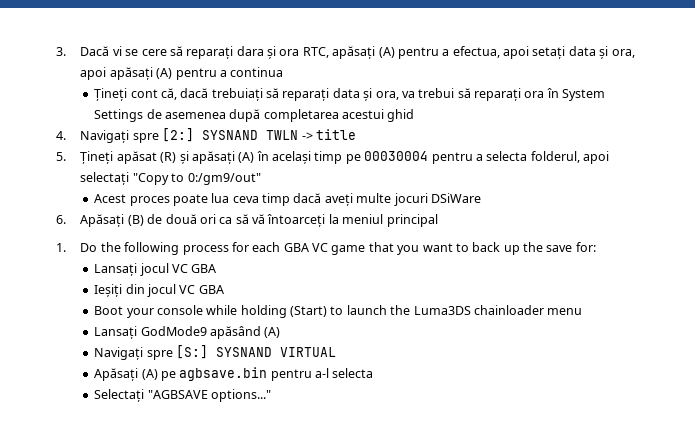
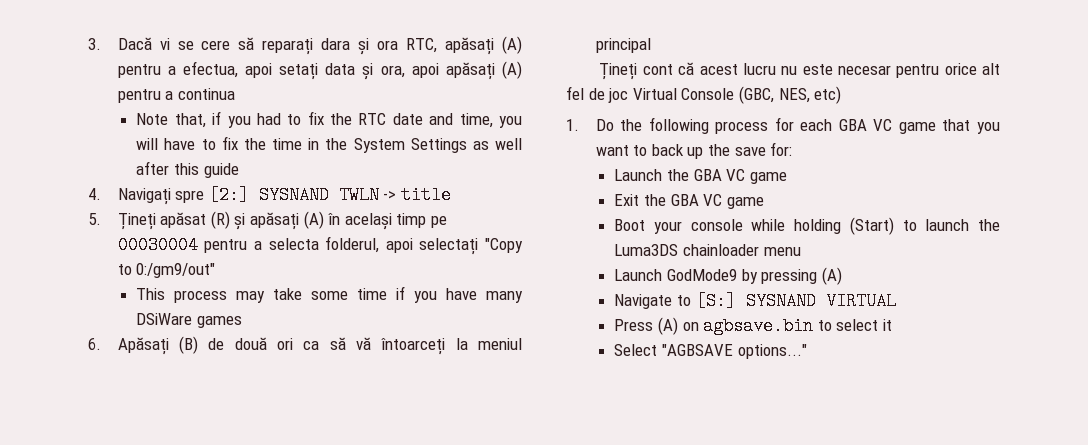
- Țineți cont că, dacă trebuiați să reparați data și ora, va trebui să reparați ora în System Settings de asemenea după completarea acestui ghid
+ Note that, if you had to fix the RTC date and time, you will have to fix the time in the System Settings as well after this guide
- Acest proces poate lua ceva timp dacă aveți multe jocuri DSiWare
+ This process may take some time if you have many DSiWare games
+ Țineți cont că acest lucru nu este necesar pentru orice alt fel de joc Virtual Console (GBC, NES, etc)
- Lansați jocul VC GBA
- Ieșiți din jocul VC GBA
+ Launch the GBA VC game
+ Exit the GBA VC game
- Lansați GodMode9 apăsând (A)
+ Launch GodMode9 by pressing (A)
- Navigați spre [S:] SYSNAND VIRTUAL
+ Navigate to [S:] SYSNAND VIRTUAL
- Apăsați (A) pe agbsave.bin pentru a-l selecta
- Selectați "AGBSAVE options..."
+ Press (A) on agbsave.bin to select it
+ Select "AGBSAVE options..."

